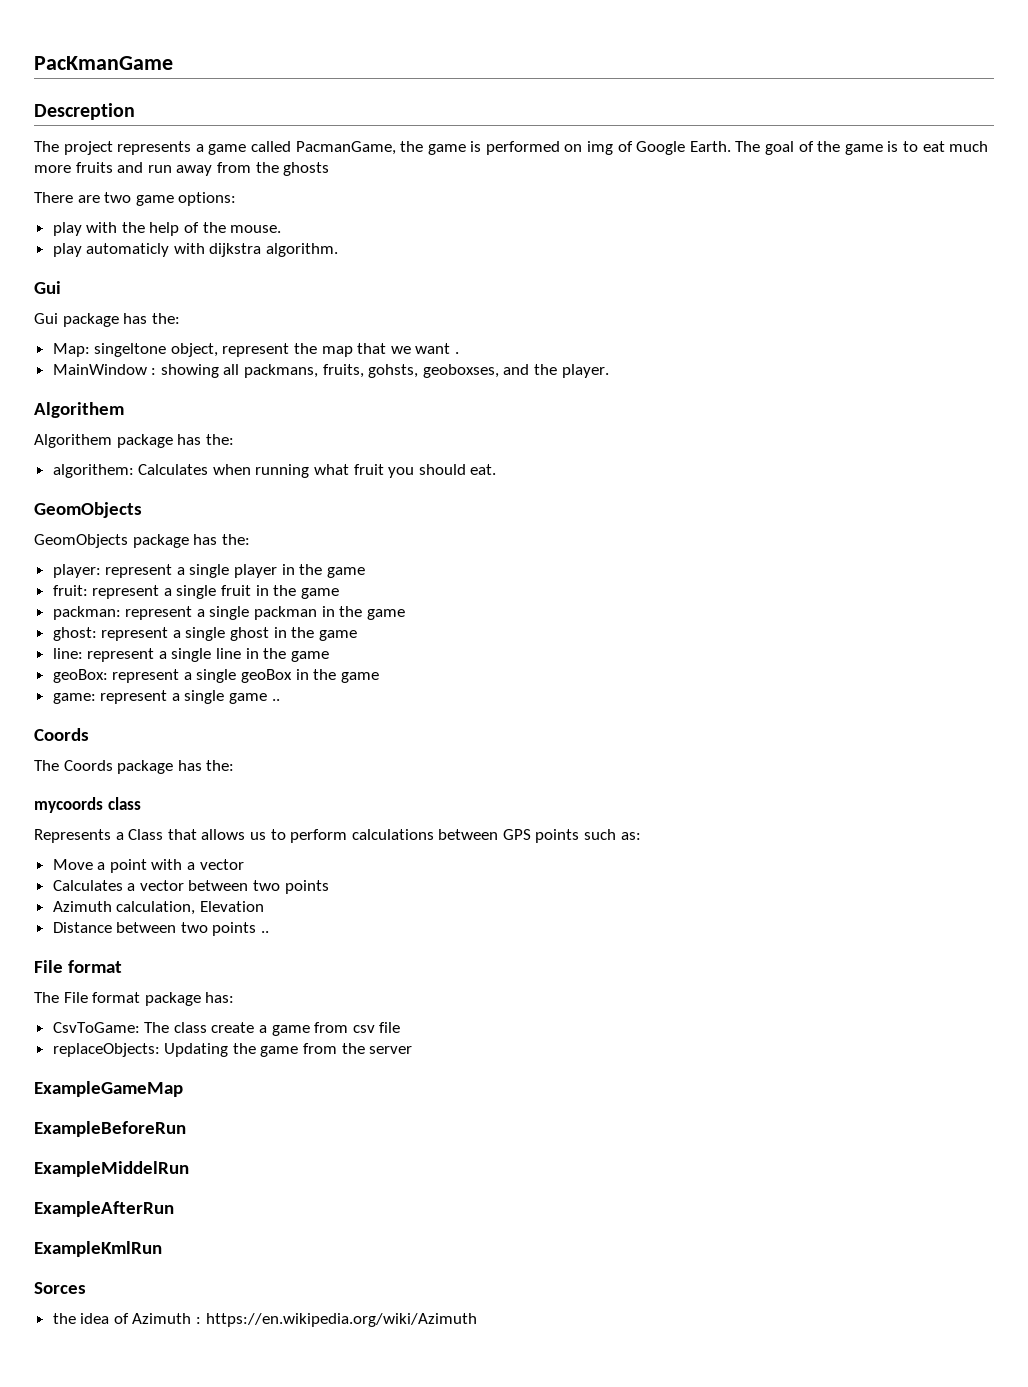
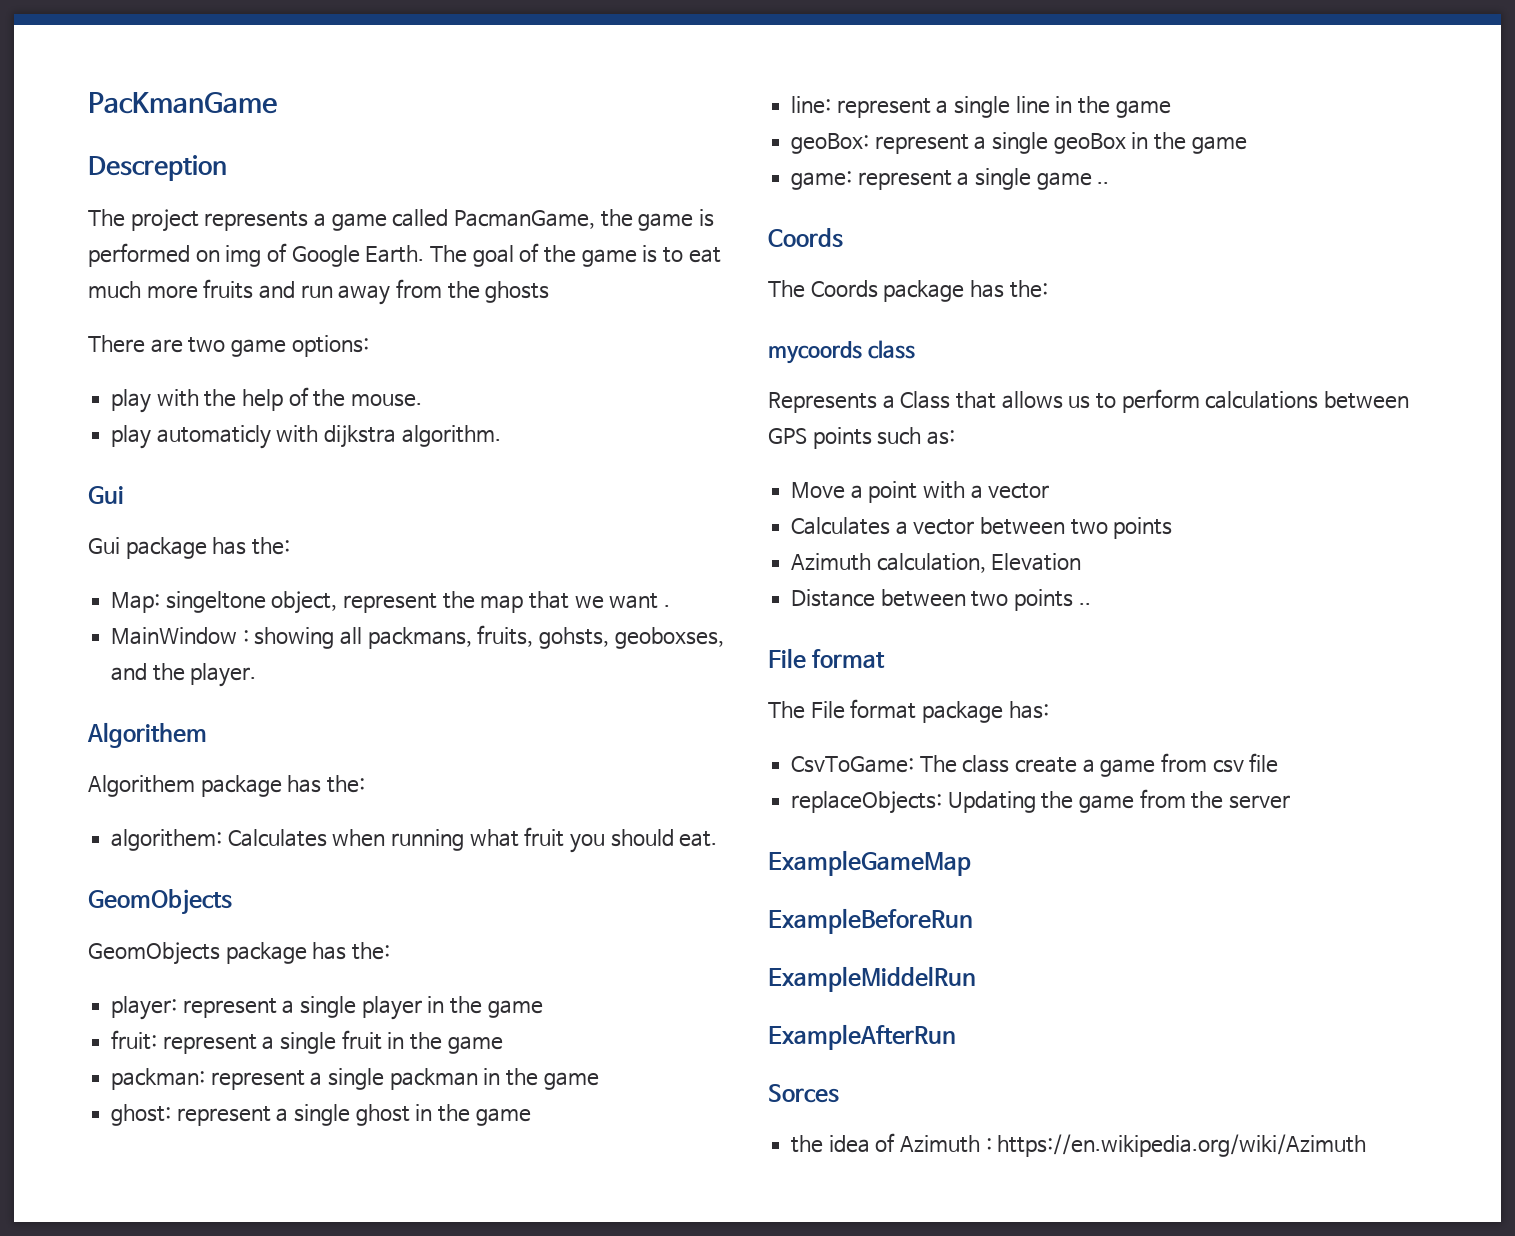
- ExampleKmlRun

